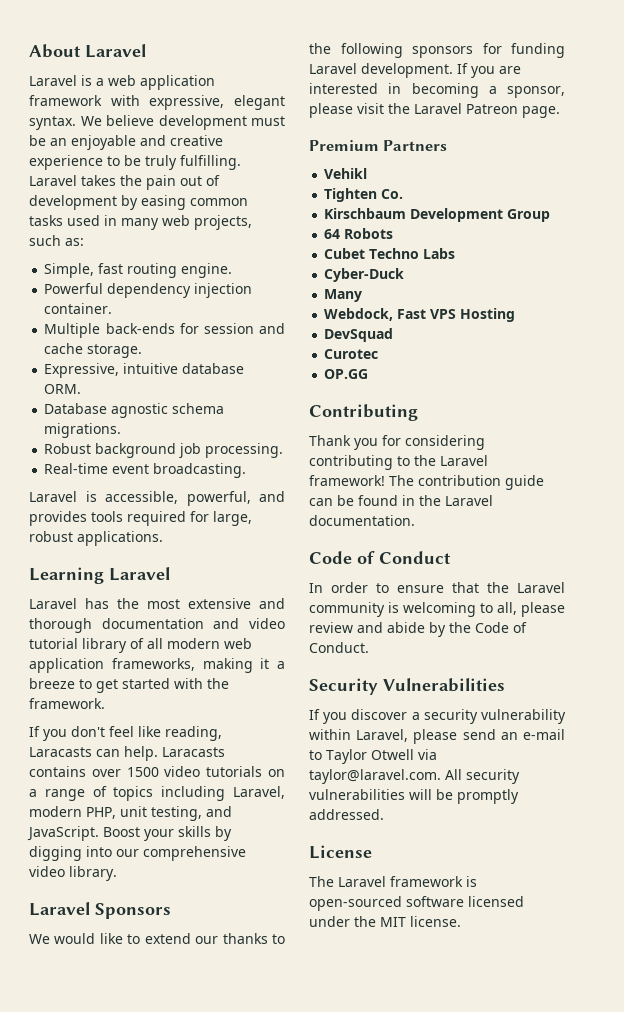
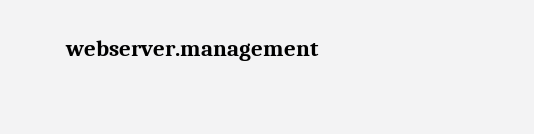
- About Laravel
- Laravel is a web application framework with expressive, elegant syntax. We believe development must be an enjoyable and creative experience to be truly fulfilling. Laravel takes the pain out of development by easing common tasks used in many web projects, such as:
- Simple, fast routing engine.
- Powerful dependency injection container.
- Multiple back-ends for session and cache storage.
- Expressive, intuitive database ORM.
- Database agnostic schema migrations.
- Robust background job processing.
- Real-time event broadcasting.
- Laravel is accessible, powerful, and provides tools required for large, robust applications.
- Learning Laravel
- Laravel has the most extensive and thorough documentation and video tutorial library of all modern web application frameworks, making it a breeze to get started with the framework.
- If you don't feel like reading, Laracasts can help. Laracasts contains over 1500 video tutorials on a range of topics including Laravel, modern PHP, unit testing, and JavaScript. Boost your skills by digging into our comprehensive video library.
- Laravel Sponsors
- We would like to extend our thanks to the following sponsors for funding Laravel development. If you are interested in becoming a sponsor, please visit the Laravel Patreon page.
- Premium Partners
- Vehikl
- Tighten Co.
- Kirschbaum Development Group
- 64 Robots
- Cubet Techno Labs
- Cyber-Duck
- Many
- Webdock, Fast VPS Hosting
- DevSquad
- Curotec
- OP.GG
- Contributing
- Thank you for considering contributing to the Laravel framework! The contribution guide can be found in the Laravel documentation.
- Code of Conduct
- In order to ensure that the Laravel community is welcoming to all, please review and abide by the Code of Conduct.
- Security Vulnerabilities
- If you discover a security vulnerability within Laravel, please send an e-mail to Taylor Otwell via taylor@laravel.com. All security vulnerabilities will be promptly addressed.
- License
- The Laravel framework is open-sourced software licensed under the MIT license.
+ webserver.management

